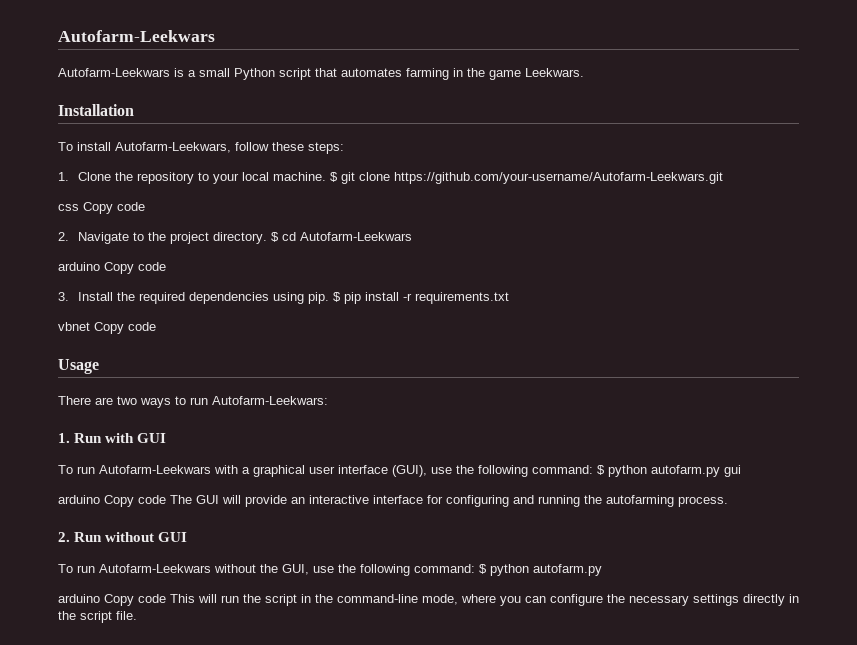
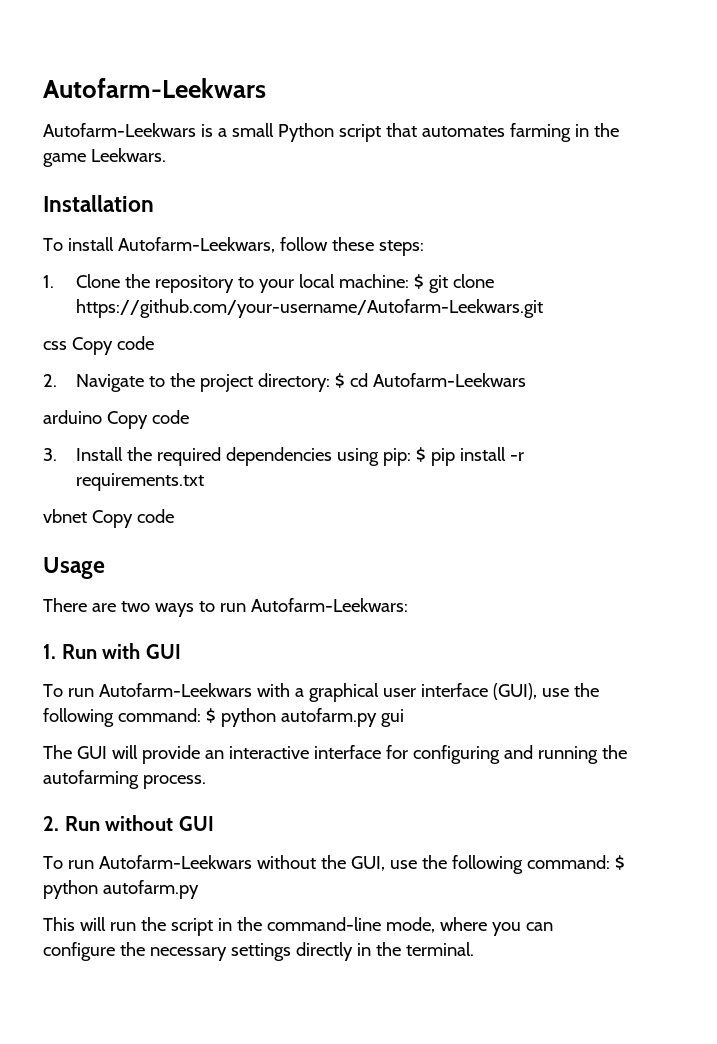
- 1. Clone the repository to your local machine. $ git clone https://github.com/your-username/Autofarm-Leekwars.git
+ 1. Clone the repository to your local machine: $ git clone https://github.com/your-username/Autofarm-Leekwars.git
- 2. Navigate to the project directory. $ cd Autofarm-Leekwars
+ 2. Navigate to the project directory: $ cd Autofarm-Leekwars
- 3. Install the required dependencies using pip. $ pip install -r requirements.txt
+ 3. Install the required dependencies using pip: $ pip install -r requirements.txt
- arduino Copy code The GUI will provide an interactive interface for configuring and running the autofarming process.
+ The GUI will provide an interactive interface for configuring and running the autofarming process.
- arduino Copy code This will run the script in the command-line mode, where you can configure the necessary settings directly in the script file.
+ This will run the script in the command-line mode, where you can configure the necessary settings directly in the terminal.

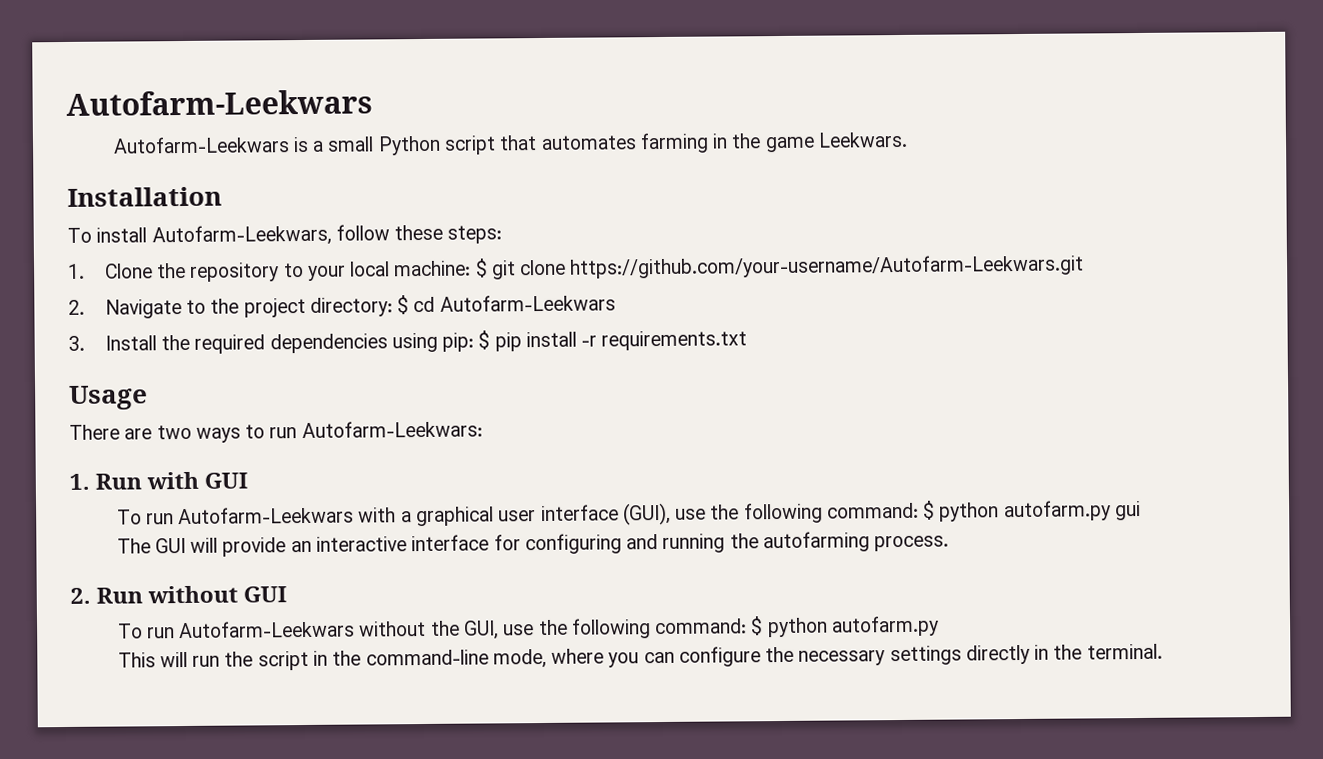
- css Copy code
- arduino Copy code
- vbnet Copy code

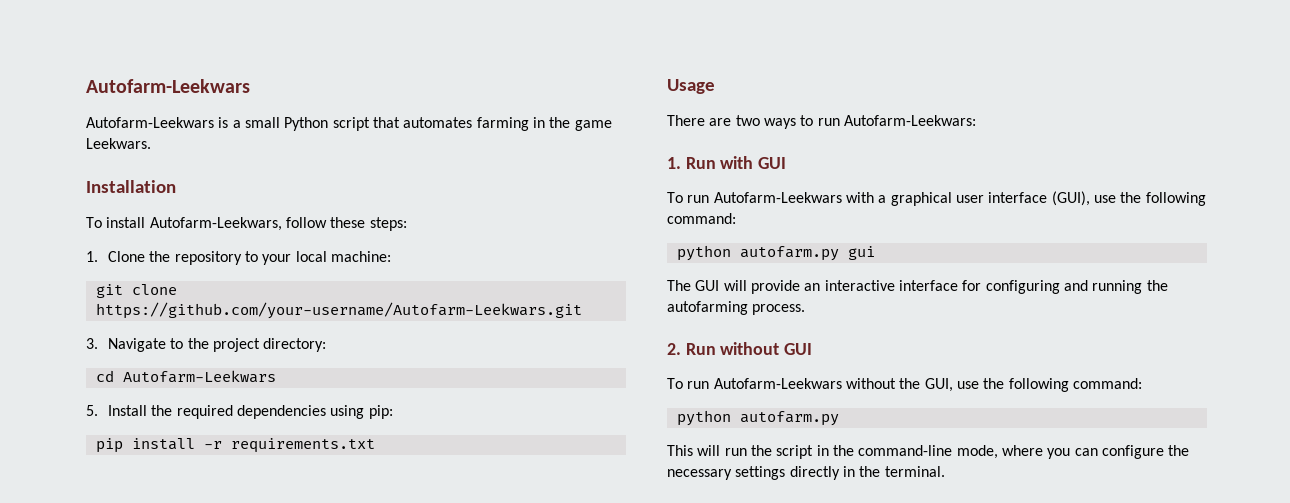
- 1. Clone the repository to your local machine: $ git clone https://github.com/your-username/Autofarm-Leekwars.git
+ 1. Clone the repository to your local machine:
+ git clone https://github.com/your-username/Autofarm-Leekwars.git
- 2. Navigate to the project directory: $ cd Autofarm-Leekwars
+ 3. Navigate to the project directory:
+ cd Autofarm-Leekwars
- 3. Install the required dependencies using pip: $ pip install -r requirements.txt
+ 5. Install the required dependencies using pip:
+ pip install -r requirements.txt
- To run Autofarm-Leekwars with a graphical user interface (GUI), use the following command: $ python autofarm.py gui
+ To run Autofarm-Leekwars with a graphical user interface (GUI), use the following command:
+ python autofarm.py gui
- To run Autofarm-Leekwars without the GUI, use the following command: $ python autofarm.py
+ To run Autofarm-Leekwars without the GUI, use the following command:
+ python autofarm.py

